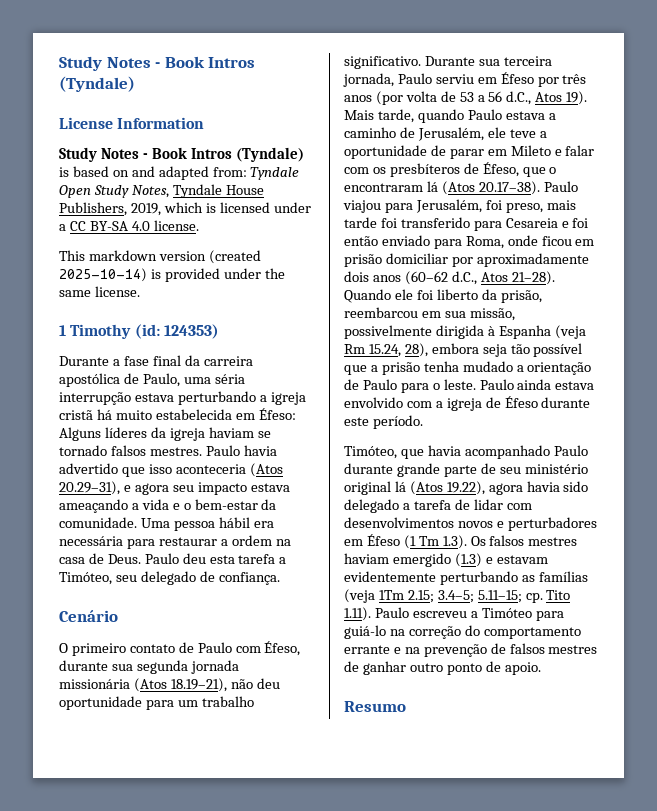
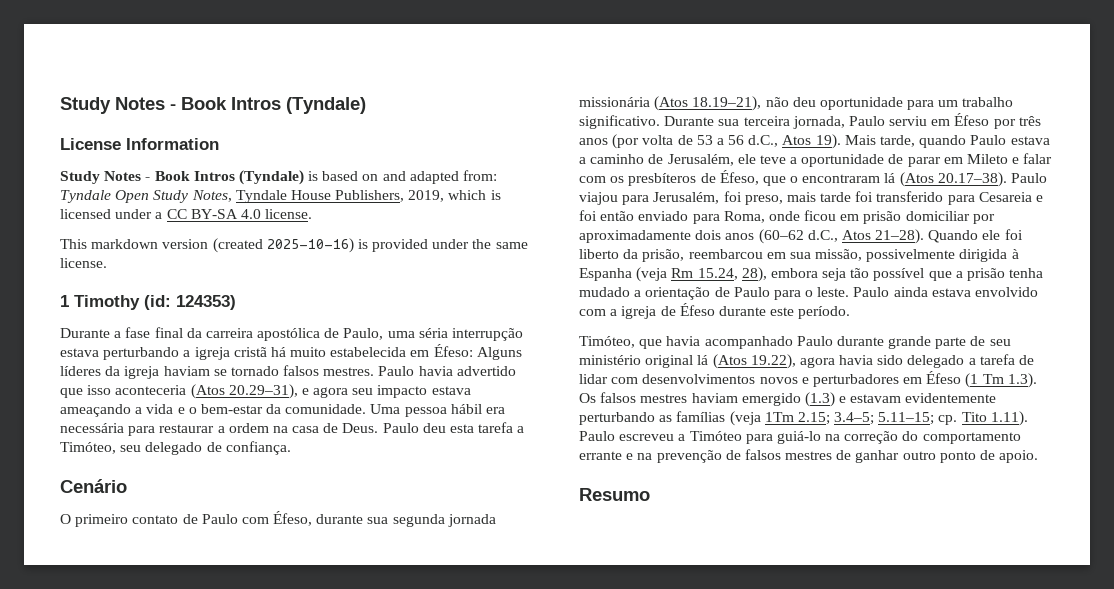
- This markdown version (created 2025-10-14) is provided under the same license.
+ This markdown version (created 2025-10-16) is provided under the same license.

